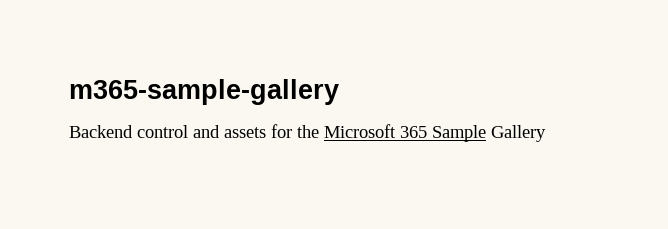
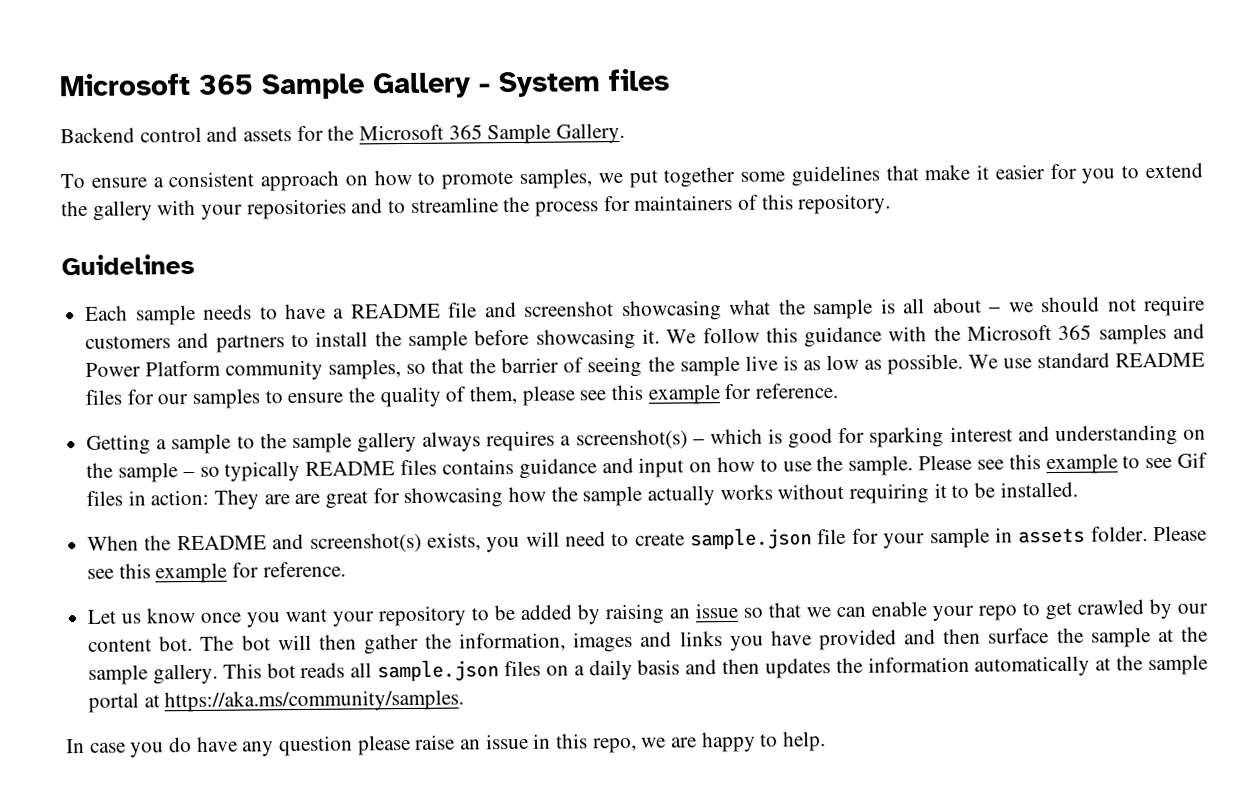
- m365-sample-gallery
+ Microsoft 365 Sample Gallery - System files
- Backend control and assets for the Microsoft 365 Sample Gallery
+ Backend control and assets for the Microsoft 365 Sample Gallery.
+ To ensure a consistent approach on how to promote samples, we put together some guidelines that make it easier for you to extend the gallery with your repositories and to streamline the process for maintainers of this repository.
+ Guidelines
+ Each sample needs to have a README file and screenshot showcasing what the sample is all about – we should not require customers and partners to install the sample before showcasing it. We follow this guidance with the Microsoft 365 samples and Power Platform community samples, so that the barrier of seeing the sample live is as low as possible. We use standard README files for our samples to ensure the quality of them, please see this example for reference.
+ Getting a sample to the sample gallery always requires a screenshot(s) – which is good for sparking interest and understanding on the sample – so typically README files contains guidance and input on how to use the sample. Please see this example to see Gif files in action: They are are great for showcasing how the sample actually works without requiring it to be installed.
+ When the README and screenshot(s) exists, you will need to create sample.json file for your sample in assets folder. Please see this example for reference.
+ Let us know once you want your repository to be added by raising an issue so that we can enable your repo to get crawled by our content bot. The bot will then gather the information, images and links you have provided and then surface the sample at the sample gallery. This bot reads all sample.json files on a daily basis and then updates the information automatically at the sample portal at https://aka.ms/community/samples.
+ In case you do have any question please raise an issue in this repo, we are happy to help.

